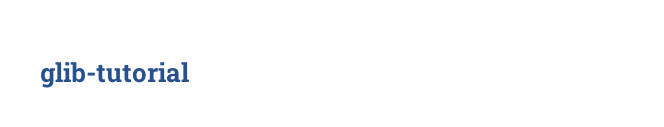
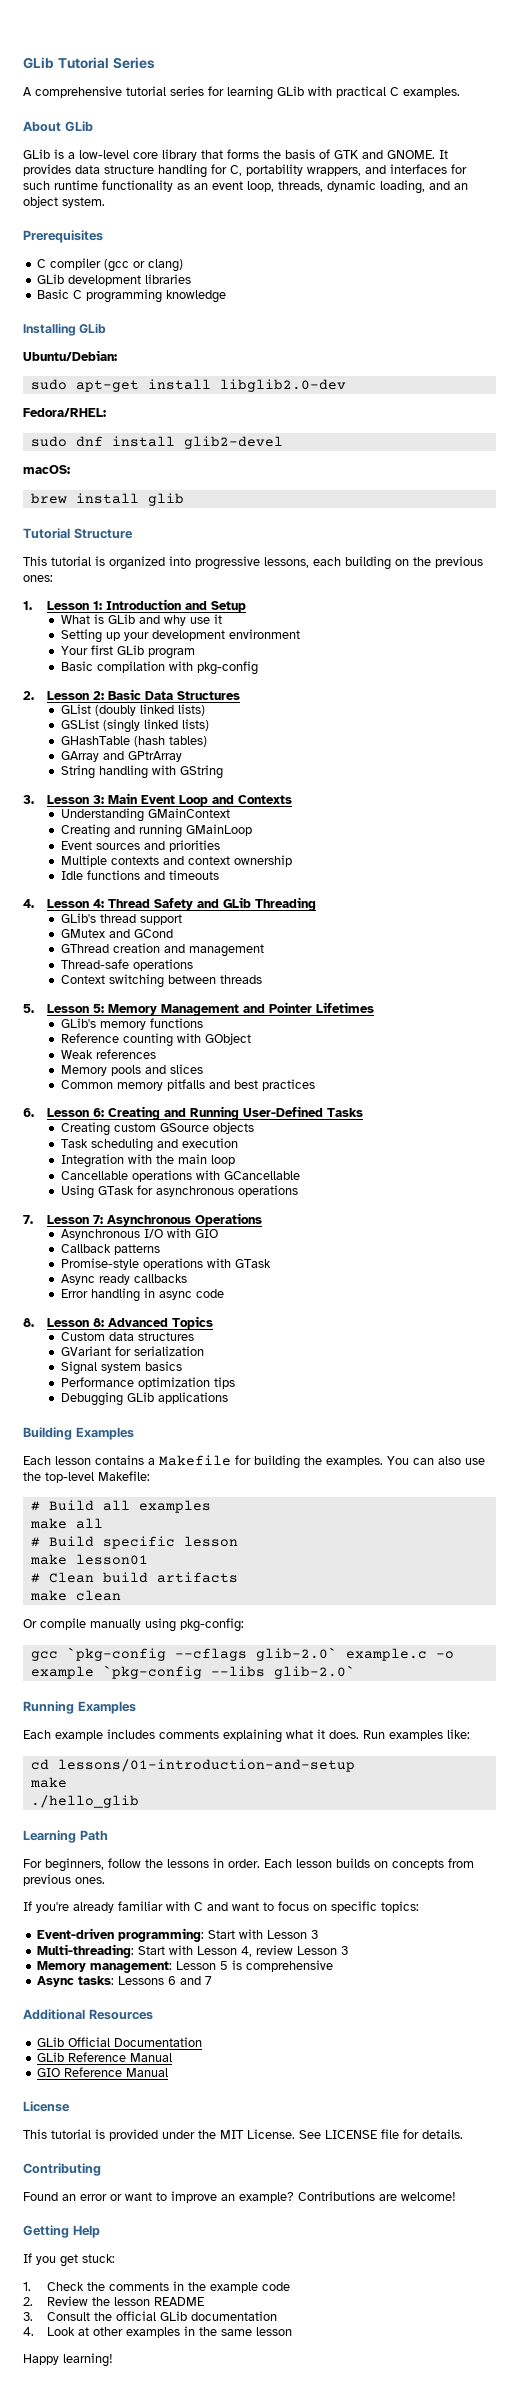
- glib-tutorial
+ GLib Tutorial Series
+ A comprehensive tutorial series for learning GLib with practical C examples.
+ About GLib
+ GLib is a low-level core library that forms the basis of GTK and GNOME. It provides data structure handling for C, portability wrappers, and interfaces for such runtime functionality as an event loop, threads, dynamic loading, and an object system.
+ Prerequisites
+ C compiler (gcc or clang)
+ GLib development libraries
+ Basic C programming knowledge
+ Installing GLib
+ Ubuntu/Debian:
+ sudo apt-get install libglib2.0-dev
+ Fedora/RHEL:
+ sudo dnf install glib2-devel
+ macOS:
+ brew install glib
+ Tutorial Structure
+ This tutorial is organized into progressive lessons, each building on the previous ones:
+ 1. Lesson 1: Introduction and Setup
+ What is GLib and why use it
+ Setting up your development environment
+ Your first GLib program
+ Basic compilation with pkg-config
+ 2. Lesson 2: Basic Data Structures
+ GList (doubly linked lists)
+ GSList (singly linked lists)
+ GHashTable (hash tables)
+ GArray and GPtrArray
+ String handling with GString
+ 3. Lesson 3: Main Event Loop and Contexts
+ Understanding GMainContext
+ Creating and running GMainLoop
+ Event sources and priorities
+ Multiple contexts and context ownership
+ Idle functions and timeouts
+ 4. Lesson 4: Thread Safety and GLib Threading
+ GLib's thread support
+ GMutex and GCond
+ GThread creation and management
+ Thread-safe operations
+ Context switching between threads
+ 5. Lesson 5: Memory Management and Pointer Lifetimes
+ GLib's memory functions
+ Reference counting with GObject
+ Weak references
+ Memory pools and slices
+ Common memory pitfalls and best practices
+ 6. Lesson 6: Creating and Running User-Defined Tasks
+ Creating custom GSource objects
+ Task scheduling and execution
+ Integration with the main loop
+ Cancellable operations with GCancellable
+ Using GTask for asynchronous operations
+ 7. Lesson 7: Asynchronous Operations
+ Asynchronous I/O with GIO
+ Callback patterns
+ Promise-style operations with GTask
+ Async ready callbacks
+ Error handling in async code
+ 8. Lesson 8: Advanced Topics
+ Custom data structures
+ GVariant for serialization
+ Signal system basics
+ Performance optimization tips
+ Debugging GLib applications
+ Building Examples
+ Each lesson contains a Makefile for building the examples. You can also use the top-level Makefile:
+ # Build all examples
+ make all
+ # Build specific lesson
+ make lesson01
+ # Clean build artifacts
+ make clean
+ Or compile manually using pkg-config:
+ gcc `pkg-config --cflags glib-2.0` example.c -o example `pkg-config --libs glib-2.0`
+ Running Examples
+ Each example includes comments explaining what it does. Run examples like:
+ cd lessons/01-introduction-and-setup
+ make
+ ./hello_glib
+ Learning Path
+ For beginners, follow the lessons in order. Each lesson builds on concepts from previous ones.
+ If you're already familiar with C and want to focus on specific topics:
+ Event-driven programming: Start with Lesson 3
+ Multi-threading: Start with Lesson 4, review Lesson 3
+ Memory management: Lesson 5 is comprehensive
+ Async tasks: Lessons 6 and 7
+ Additional Resources
+ GLib Official Documentation
+ GLib Reference Manual
+ GIO Reference Manual
+ License
+ This tutorial is provided under the MIT License. See LICENSE file for details.
+ Contributing
+ Found an error or want to improve an example? Contributions are welcome!
+ Getting Help
+ If you get stuck:
+ 1. Check the comments in the example code
+ 2. Review the lesson README
+ 3. Consult the official GLib documentation
+ 4. Look at other examples in the same lesson
+ Happy learning!

